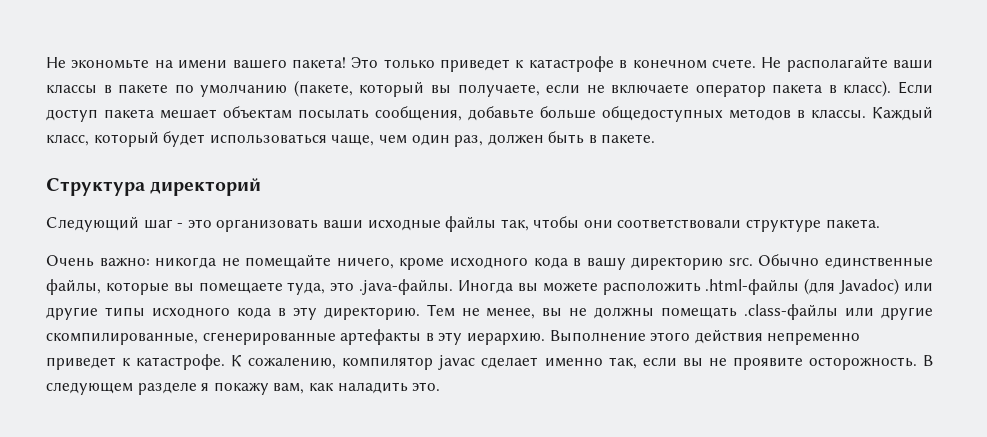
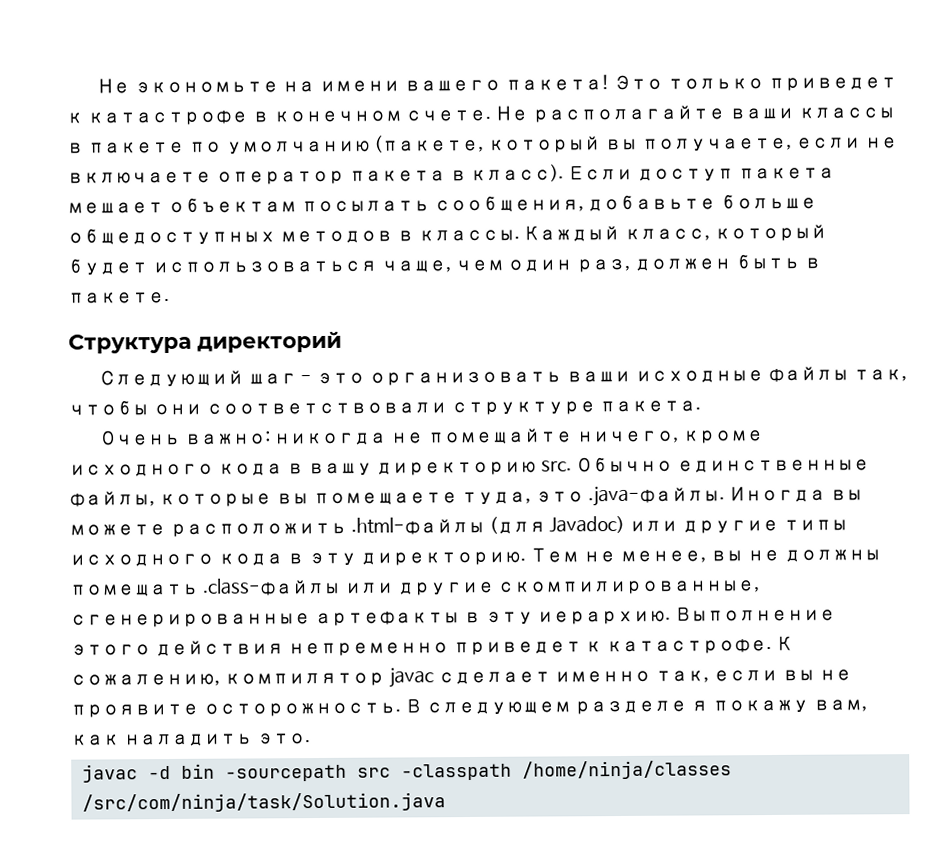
+ javac -d bin -sourcepath src -classpath /home/ninja/classes /src/com/ninja/task/Solution.java

